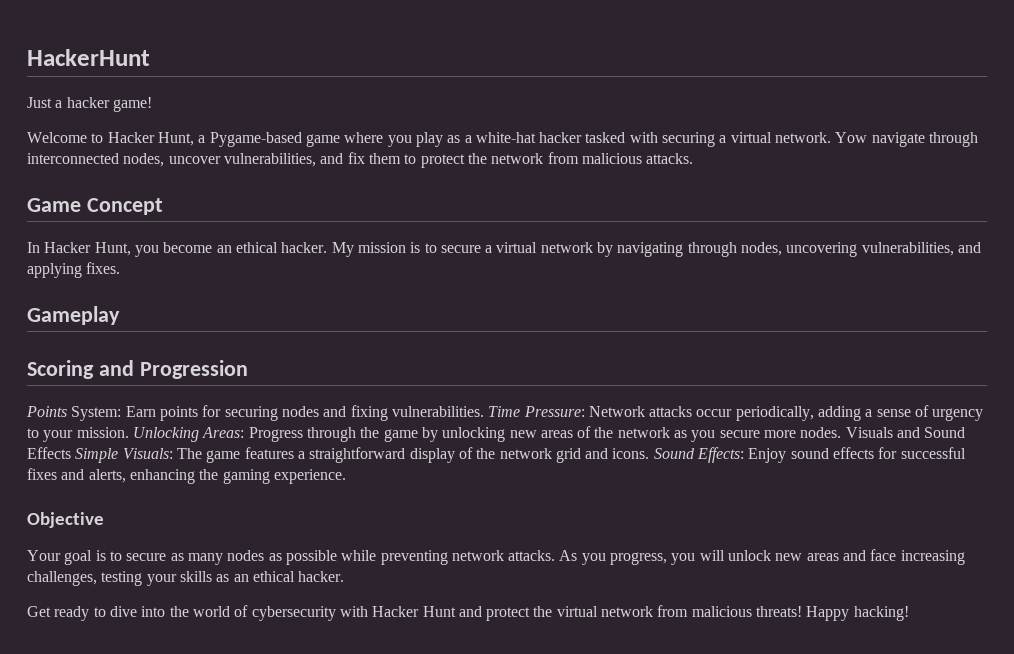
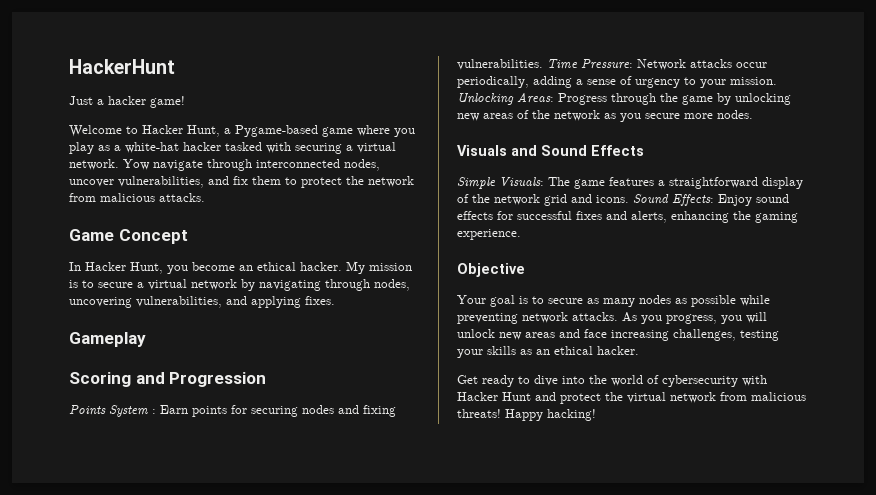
- Points System: Earn points for securing nodes and fixing vulnerabilities.
+ Points System : Earn points for securing nodes and fixing vulnerabilities.
- Unlocking Areas: Progress through the game by unlocking new areas of the network as you secure more nodes. Visuals and Sound Effects Simple Visuals: The game features a straightforward display of the network grid and icons.
+ Unlocking Areas: Progress through the game by unlocking new areas of the network as you secure more nodes.
+ Visuals and Sound Effects
+ Simple Visuals: The game features a straightforward display of the network grid and icons.

